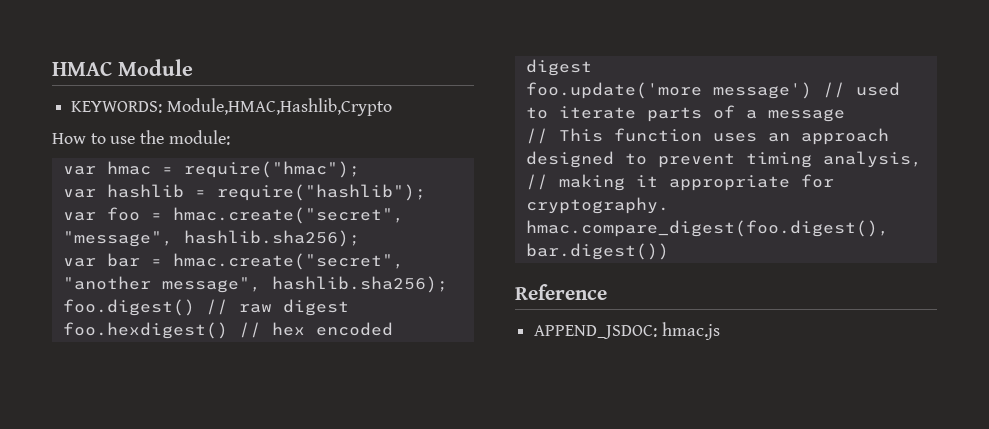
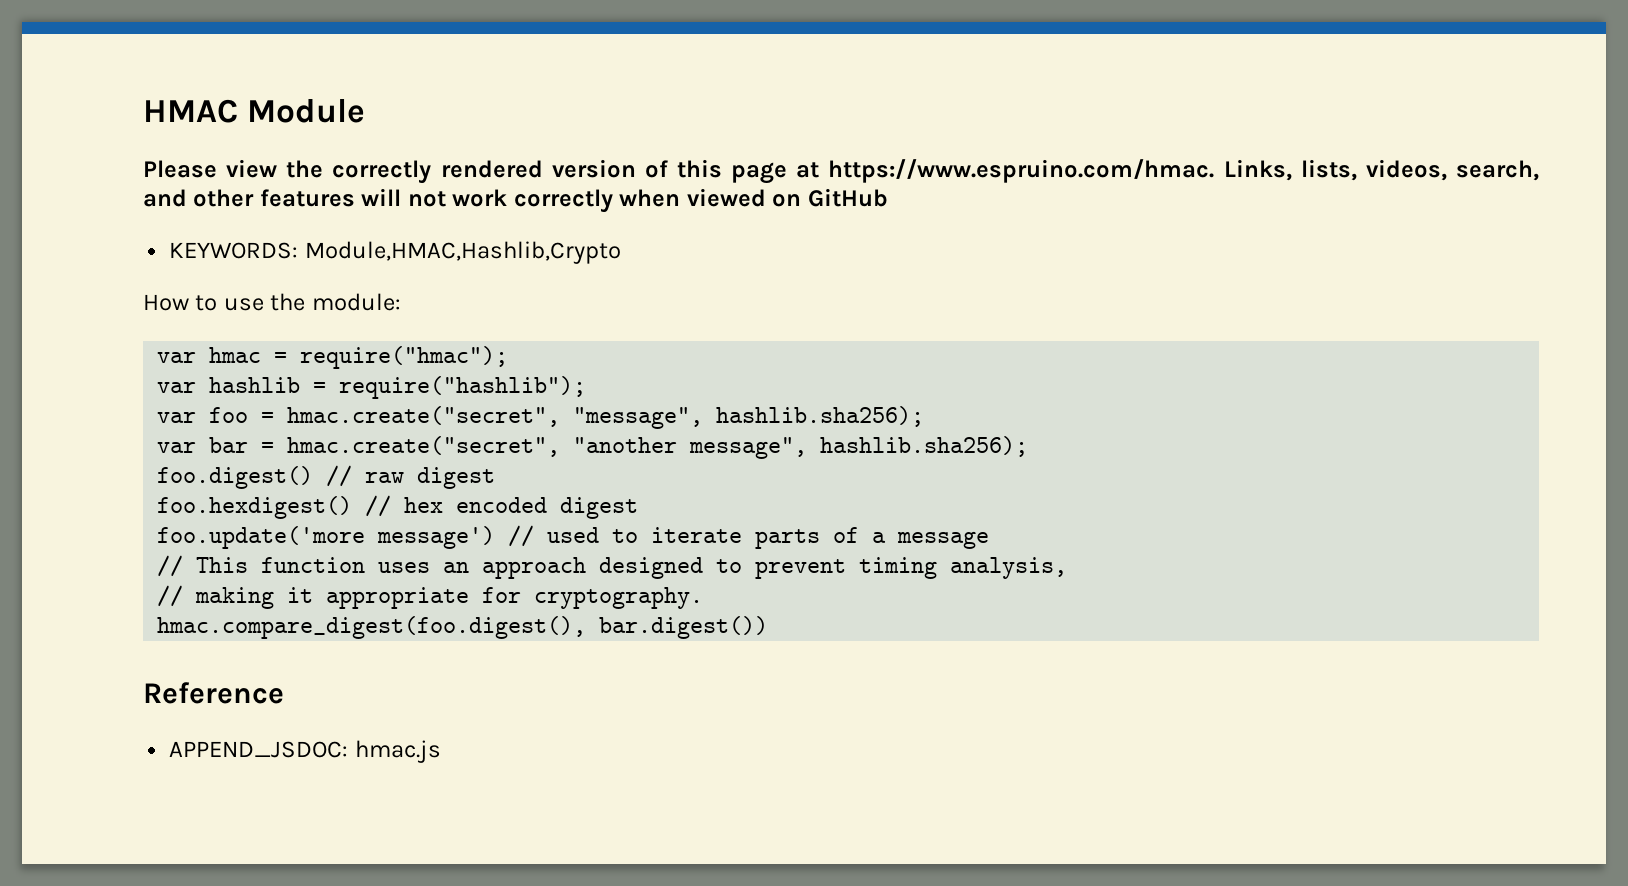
+ Please view the correctly rendered version of this page at https://www.espruino.com/hmac. Links, lists, videos, search, and other features will not work correctly when viewed on GitHub

